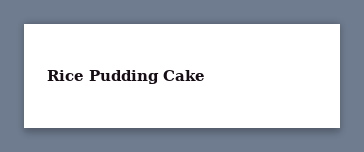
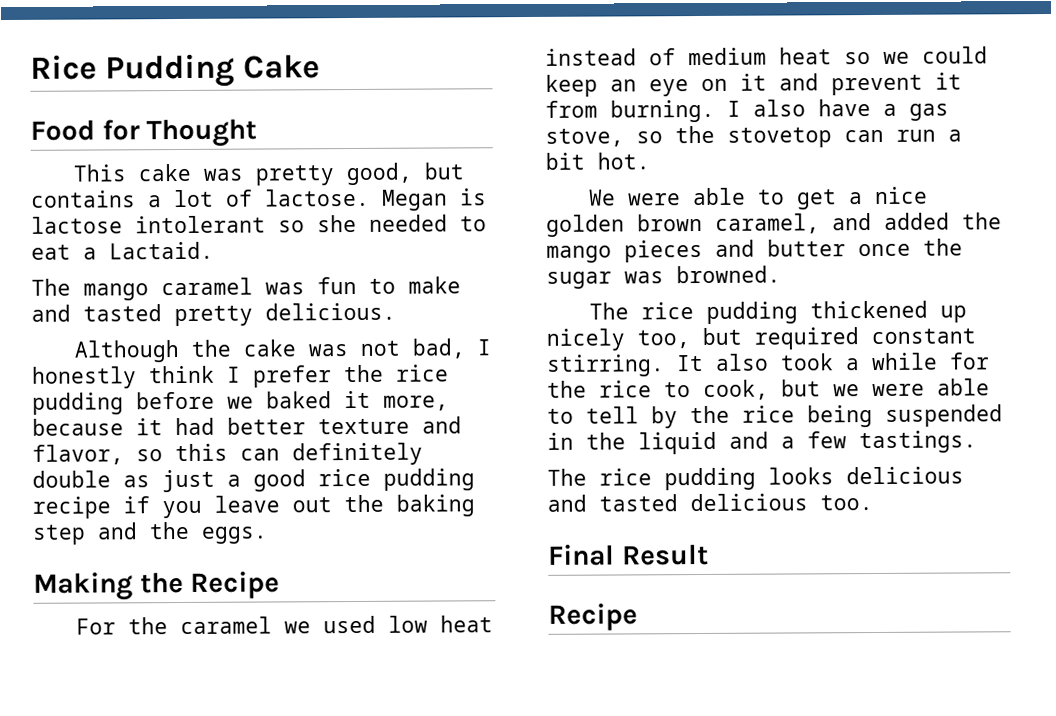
+ Food for Thought
+ This cake was pretty good, but contains a lot of lactose. Megan is lactose intolerant so she needed to eat a Lactaid.
+ The mango caramel was fun to make and tasted pretty delicious.
+ Although the cake was not bad, I honestly think I prefer the rice pudding before we baked it more, because it had better texture and flavor, so this can definitely double as just a good rice pudding recipe if you leave out the baking step and the eggs.
+ Making the Recipe
+ For the caramel we used low heat instead of medium heat so we could keep an eye on it and prevent it from burning. I also have a gas stove, so the stovetop can run a bit hot.
+ We were able to get a nice golden brown caramel, and added the mango pieces and butter once the sugar was browned.
+ The rice pudding thickened up nicely too, but required constant stirring. It also took a while for the rice to cook, but we were able to tell by the rice being suspended in the liquid and a few tastings.
+ The rice pudding looks delicious and tasted delicious too.
+ Final Result
+ Recipe

